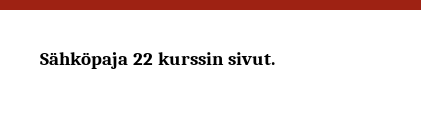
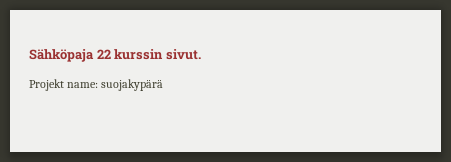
+ Projekt name: suojakypärä

